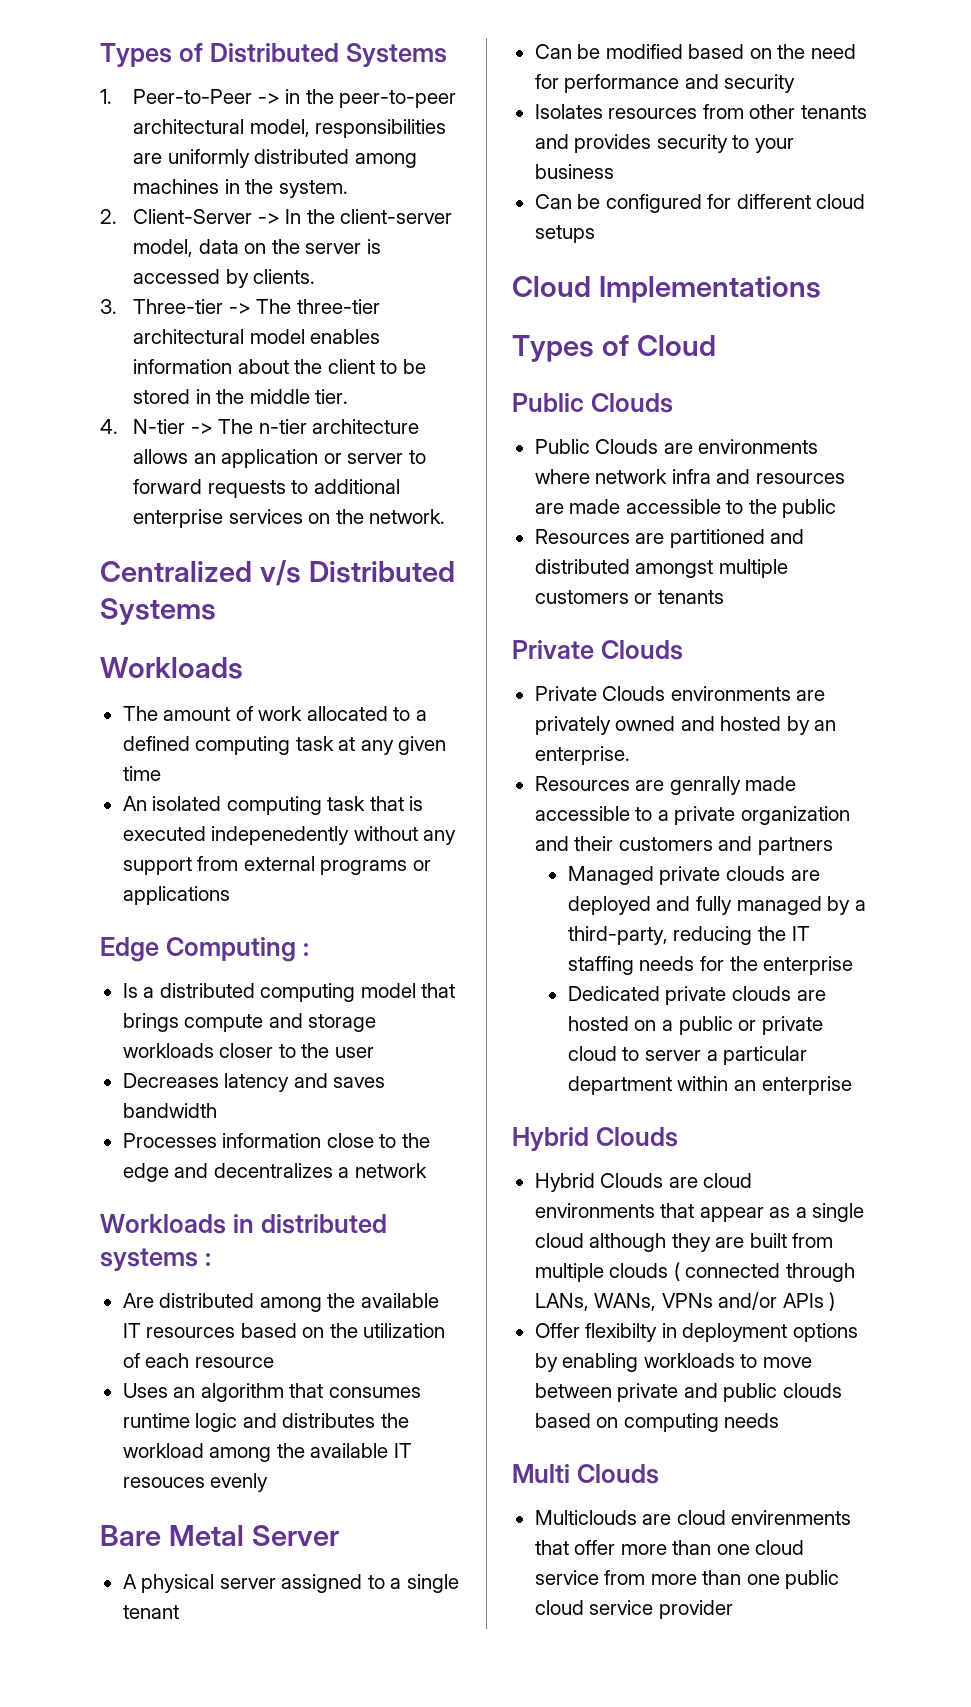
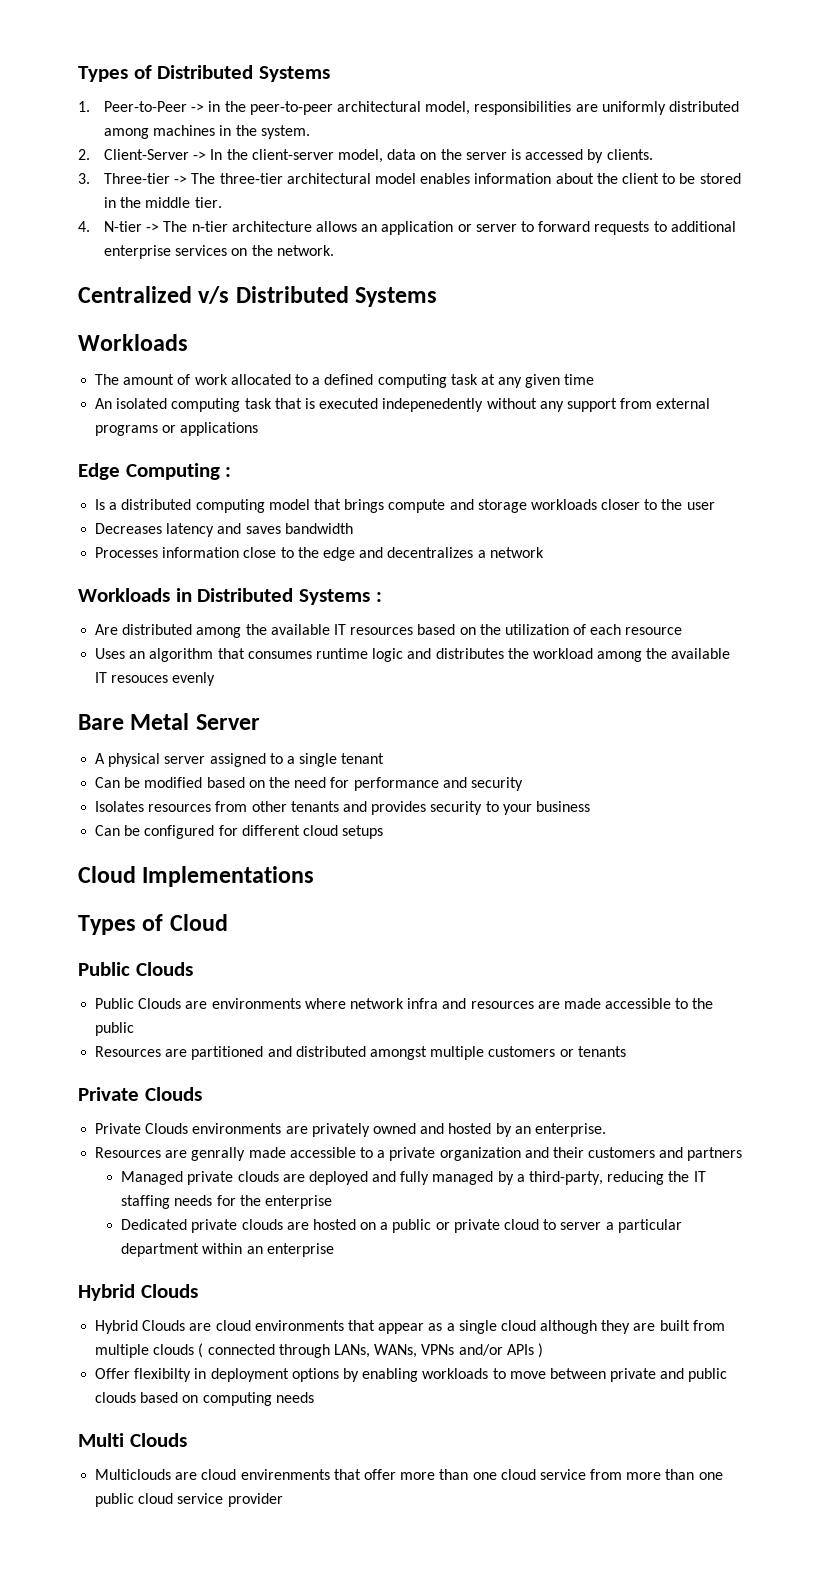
- Workloads in distributed systems :
+ Workloads in Distributed Systems :

